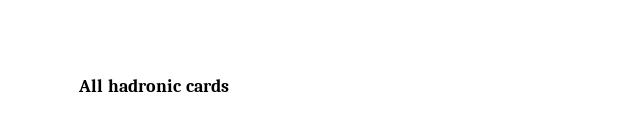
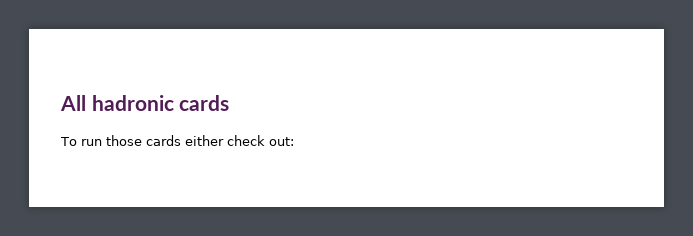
+ To run those cards either check out:

